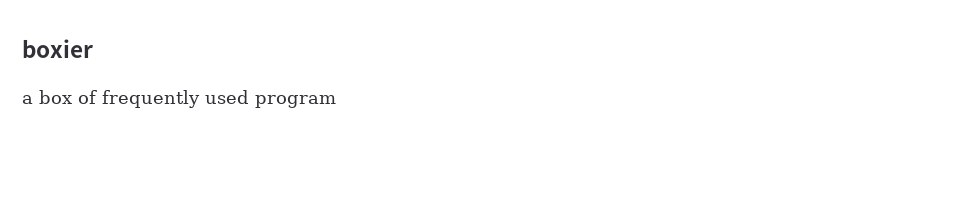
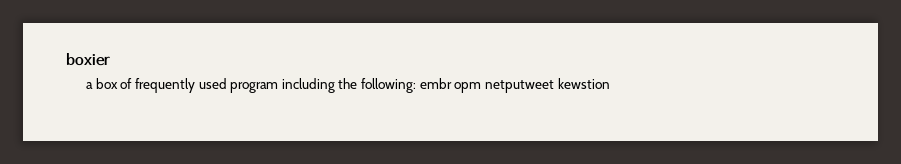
- a box of frequently used program
+ a box of frequently used program including the following: embr opm netputweet kewstion

